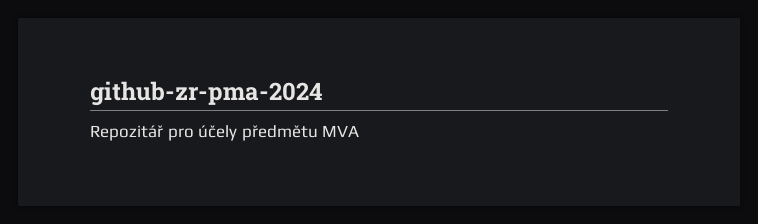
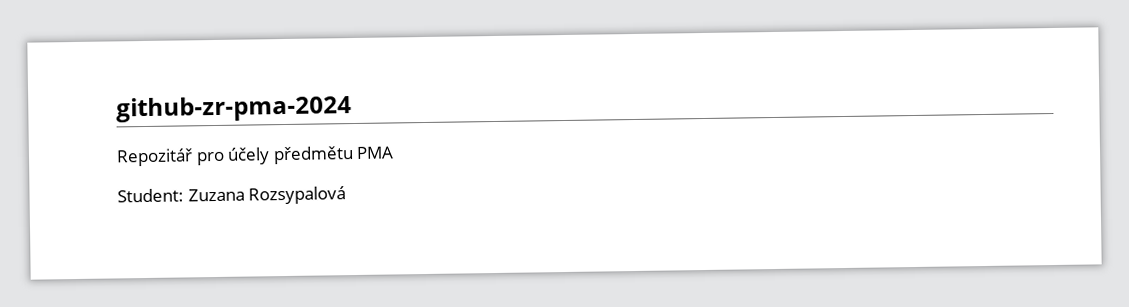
- Repozitář pro účely předmětu MVA
+ Repozitář pro účely předmětu PMA
+ Student: Zuzana Rozsypalová

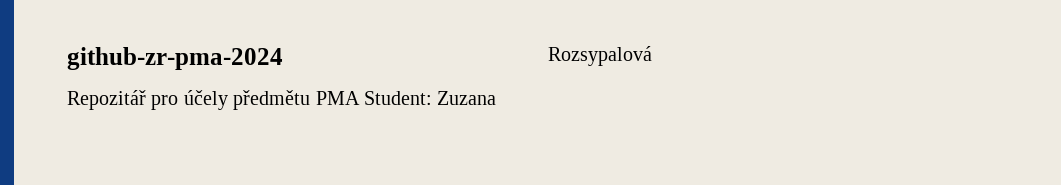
- Repozitář pro účely předmětu PMA
- Student: Zuzana Rozsypalová
+ Repozitář pro účely předmětu PMA Student: Zuzana Rozsypalová

